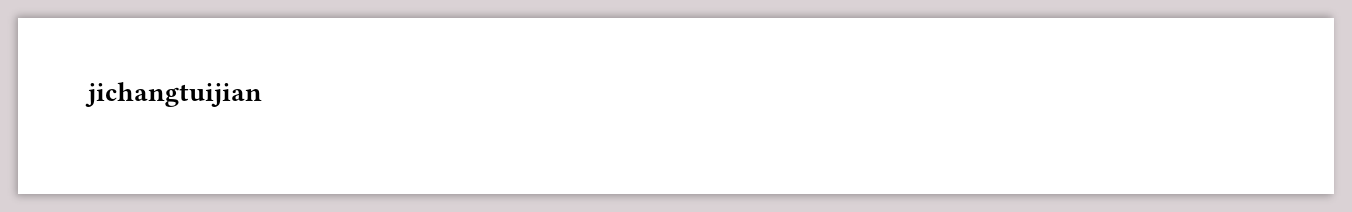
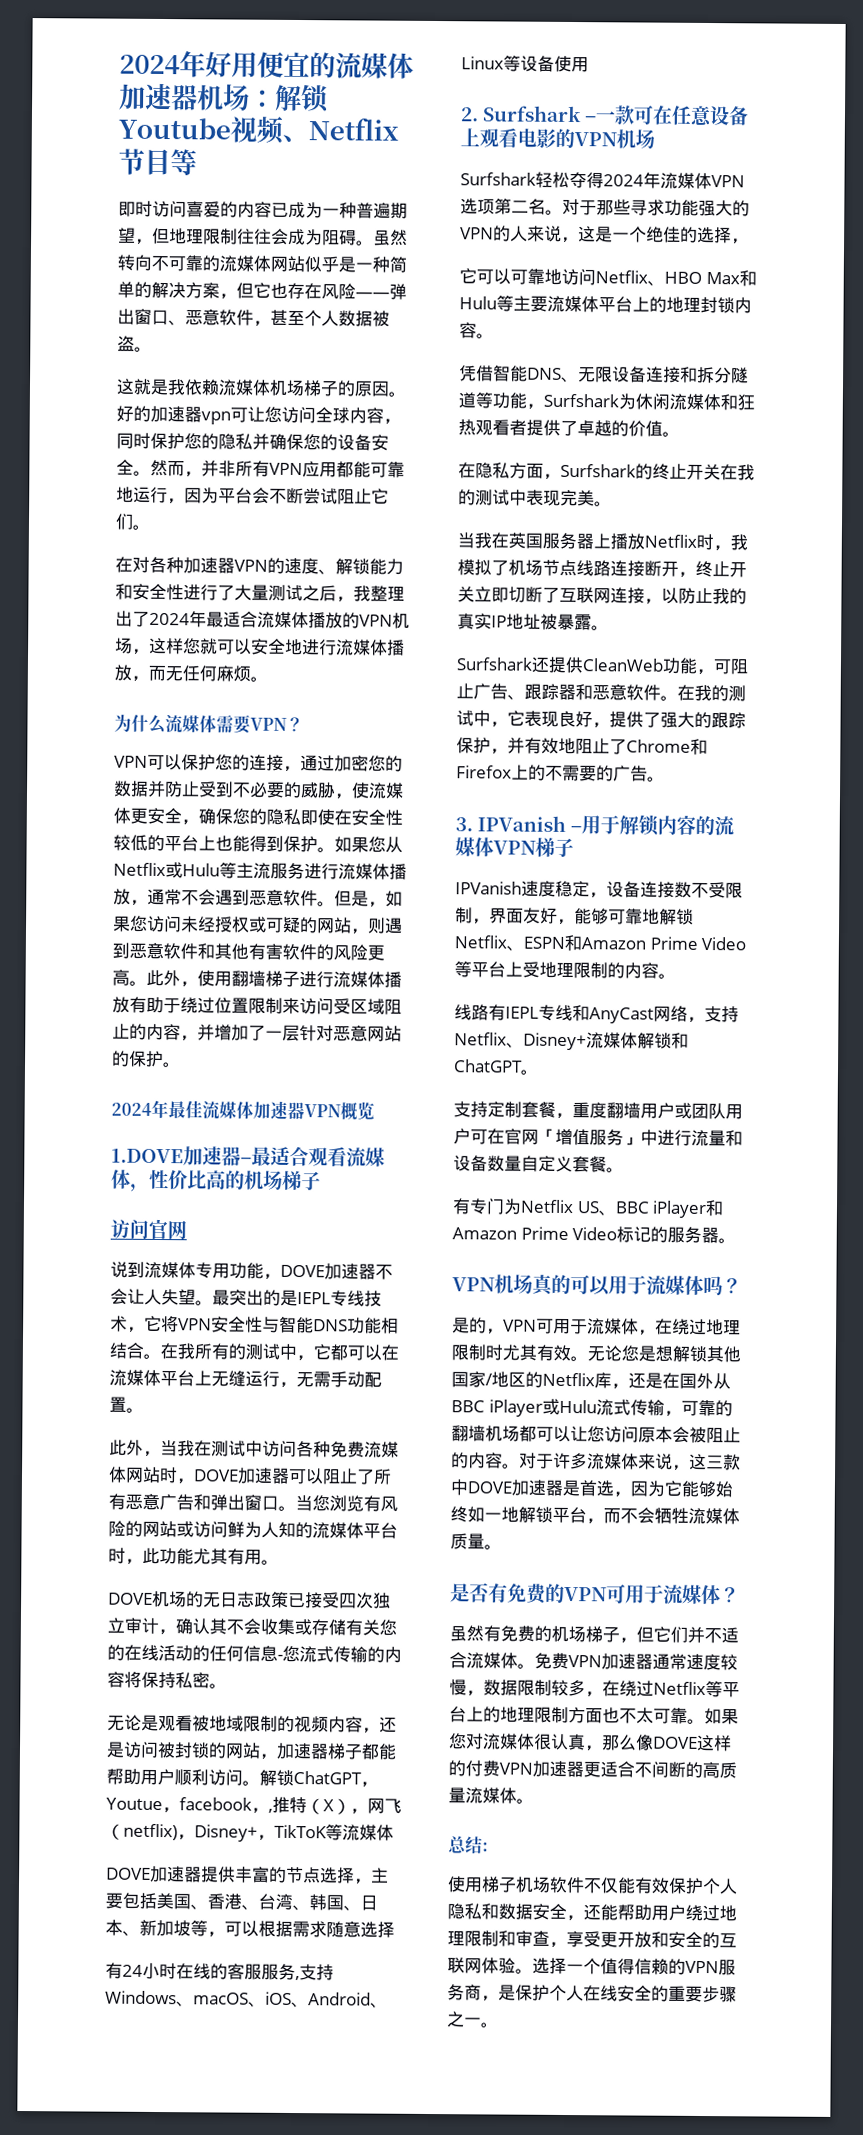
- jichangtuijian
+ 2024年好用便宜的流媒体加速器机场：解锁Youtube视频、Netflix节目等
+ 即时访问喜爱的内容已成为一种普遍期望，但地理限制往往会成为阻碍。虽然转向不可靠的流媒体网站似乎是一种简单的解决方案，但它也存在风险——弹出窗口、恶意软件，甚至个人数据被盗。
+ 这就是我依赖流媒体机场梯子的原因。好的加速器vpn可让您访问全球内容，同时保护您的隐私并确保您的设备安全。然而，并非所有VPN应用都能可靠地运行，因为平台会不断尝试阻止它们。
+ 在对各种加速器VPN的速度、解锁能力和安全性进行了大量测试之后，我整理出了2024年最适合流媒体播放的VPN机场，这样您就可以安全地进行流媒体播放，而无任何麻烦。
+ 为什么流媒体需要VPN？
+ VPN可以保护您的连接，通过加密您的数据并防止受到不必要的威胁，使流媒体更安全，确保您的隐私即使在安全性较低的平台上也能得到保护。如果您从Netflix或Hulu等主流服务进行流媒体播放，通常不会遇到恶意软件。但是，如果您访问未经授权或可疑的网站，则遇到恶意软件和其他有害软件的风险更高。此外，使用翻墙梯子进行流媒体播放有助于绕过位置限制来访问受区域阻止的内容，并增加了一层针对恶意网站的保护。
+ 2024年最佳流媒体加速器VPN概览
+ 1.DOVE加速器–最适合观看流媒体，性价比高的机场梯子
+ 访问官网
+ 说到流媒体专用功能，DOVE加速器不会让人失望。最突出的是IEPL专线技术，它将VPN安全性与智能DNS功能相结合。在我所有的测试中，它都可以在流媒体平台上无缝运行，无需手动配置。
+ 此外，当我在测试中访问各种免费流媒体网站时，DOVE加速器可以阻止了所有恶意广告和弹出窗口。当您浏览有风险的网站或访问鲜为人知的流媒体平台时，此功能尤其有用。
+ DOVE机场的无日志政策已接受四次独立审计，确认其不会收集或存储有关您的在线活动的任何信息-您流式传输的内容将保持私密。
+ 无论是观看被地域限制的视频内容，还是访问被封锁的网站，加速器梯子都能帮助用户顺利访问。解锁ChatGPT，Youtue，facebook，,推特（X），网飞（netflix)，Disney+，TikToK等流媒体
+ DOVE加速器提供丰富的节点选择，主要包括美国、香港、台湾、韩国、日本、新加坡等，可以根据需求随意选择
+ 有24小时在线的客服服务,支持Windows、macOS、iOS、Android、Linux等设备使用
+ 2. Surfshark –一款可在任意设备上观看电影的VPN机场
+ Surfshark轻松夺得2024年流媒体VPN选项第二名。对于那些寻求功能强大的VPN的人来说，这是一个绝佳的选择，
+ 它可以可靠地访问Netflix、HBO Max和Hulu等主要流媒体平台上的地理封锁内容。
+ 凭借智能DNS、无限设备连接和拆分隧道等功能，Surfshark为休闲流媒体和狂热观看者提供了卓越的价值。
+ 在隐私方面，Surfshark的终止开关在我的测试中表现完美。
+ 当我在英国服务器上播放Netflix时，我模拟了机场节点线路连接断开，终止开关立即切断了互联网连接，以防止我的真实IP地址被暴露。
+ Surfshark还提供CleanWeb功能，可阻止广告、跟踪器和恶意软件。在我的测试中，它表现良好，提供了强大的跟踪保护，并有效地阻止了Chrome和Firefox上的不需要的广告。
+ 3. IPVanish –用于解锁内容的流媒体VPN梯子
+ IPVanish速度稳定，设备连接数不受限制，界面友好，能够可靠地解锁Netflix、ESPN和Amazon Prime Video等平台上受地理限制的内容。
+ 线路有IEPL专线和AnyCast网络，支持Netflix、Disney+流媒体解锁和ChatGPT。
+ 支持定制套餐，重度翻墙用户或团队用户可在官网「增值服务」中进行流量和设备数量自定义套餐。
+ 有专门为Netflix US、BBC iPlayer和Amazon Prime Video标记的服务器。
+ VPN机场真的可以用于流媒体吗？
+ 是的，VPN可用于流媒体，在绕过地理限制时尤其有效。无论您是想解锁其他国家/地区的Netflix库，还是在国外从BBC iPlayer或Hulu流式传输，可靠的翻墙机场都可以让您访问原本会被阻止的内容。对于许多流媒体来说，这三款中DOVE加速器是首选，因为它能够始终如一地解锁平台，而不会牺牲流媒体质量。
+ 是否有免费的VPN可用于流媒体？
+ 虽然有免费的机场梯子，但它们并不适合流媒体。免费VPN加速器通常速度较慢，数据限制较多，在绕过Netflix等平台上的地理限制方面也不太可靠。如果您对流媒体很认真，那么像DOVE这样的付费VPN加速器更适合不间断的高质量流媒体。
+ 总结:
+ 使用梯子机场软件不仅能有效保护个人隐私和数据安全，还能帮助用户绕过地理限制和审查，享受更开放和安全的互联网体验。选择一个值得信赖的VPN服务商，是保护个人在线安全的重要步骤之一。

